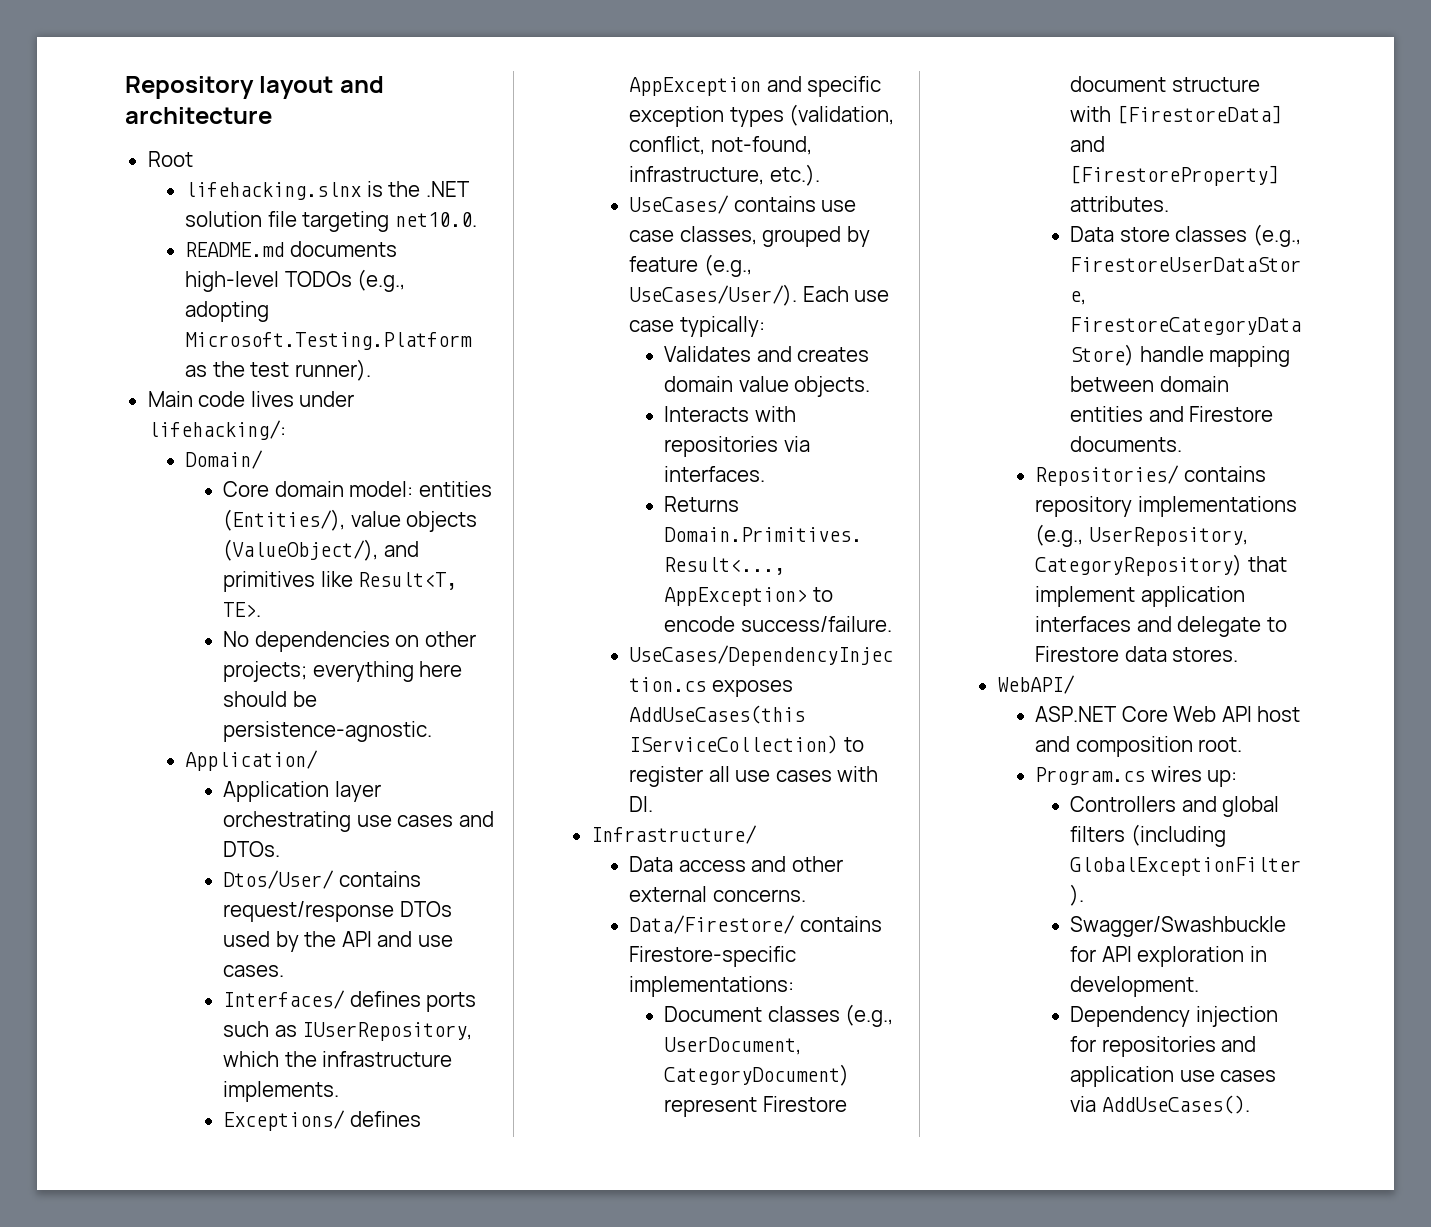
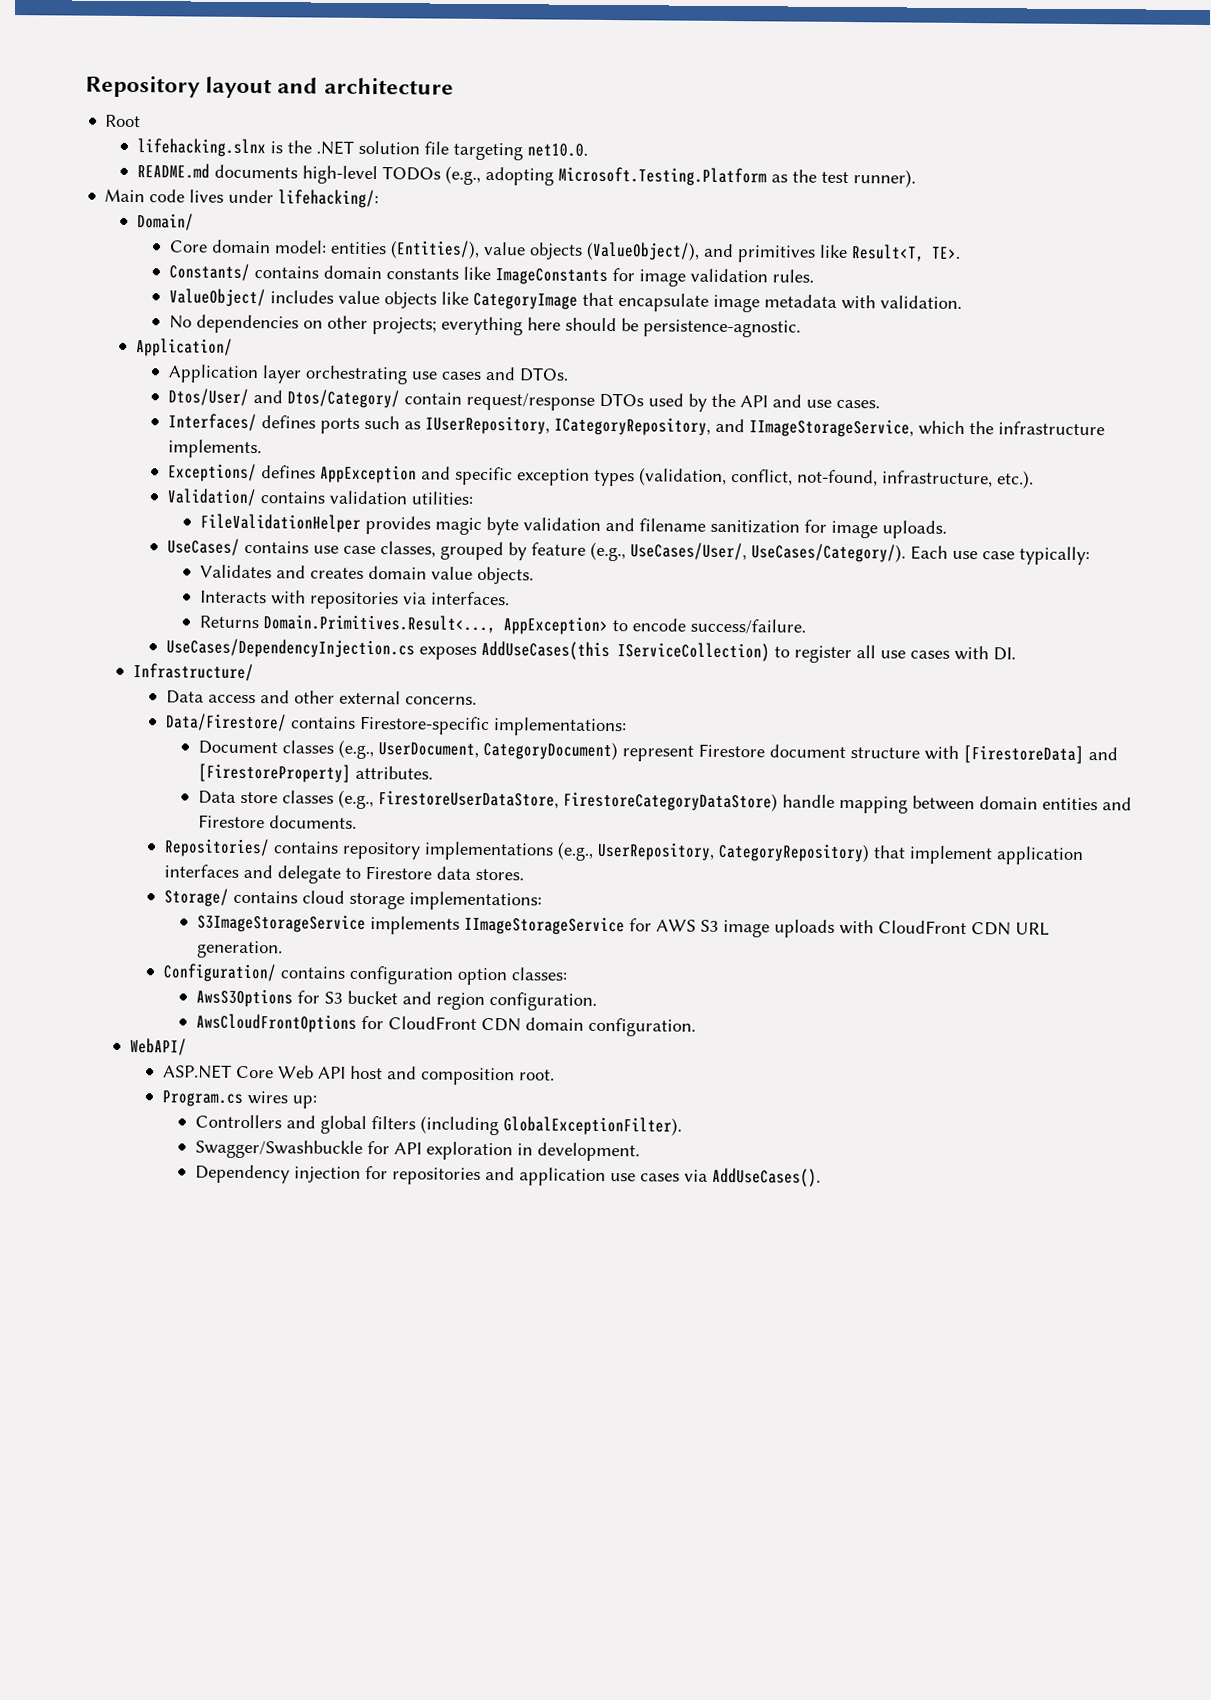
+ Constants/ contains domain constants like ImageConstants for image validation rules.
+ ValueObject/ includes value objects like CategoryImage that encapsulate image metadata with validation.
- Dtos/User/ contains request/response DTOs used by the API and use cases.
+ Dtos/User/ and Dtos/Category/ contain request/response DTOs used by the API and use cases.
- Interfaces/ defines ports such as IUserRepository, which the infrastructure implements.
+ Interfaces/ defines ports such as IUserRepository, ICategoryRepository, and IImageStorageService, which the infrastructure implements.
+ Validation/ contains validation utilities:
+ FileValidationHelper provides magic byte validation and filename sanitization for image uploads.
- UseCases/ contains use case classes, grouped by feature (e.g., UseCases/User/).
+ UseCases/ contains use case classes, grouped by feature (e.g., UseCases/User/, UseCases/Category/).
+ Storage/ contains cloud storage implementations:
+ S3ImageStorageService implements IImageStorageService for AWS S3 image uploads with CloudFront CDN URL generation.
+ Configuration/ contains configuration option classes:
+ AwsS3Options for S3 bucket and region configuration.
+ AwsCloudFrontOptions for CloudFront CDN domain configuration.

